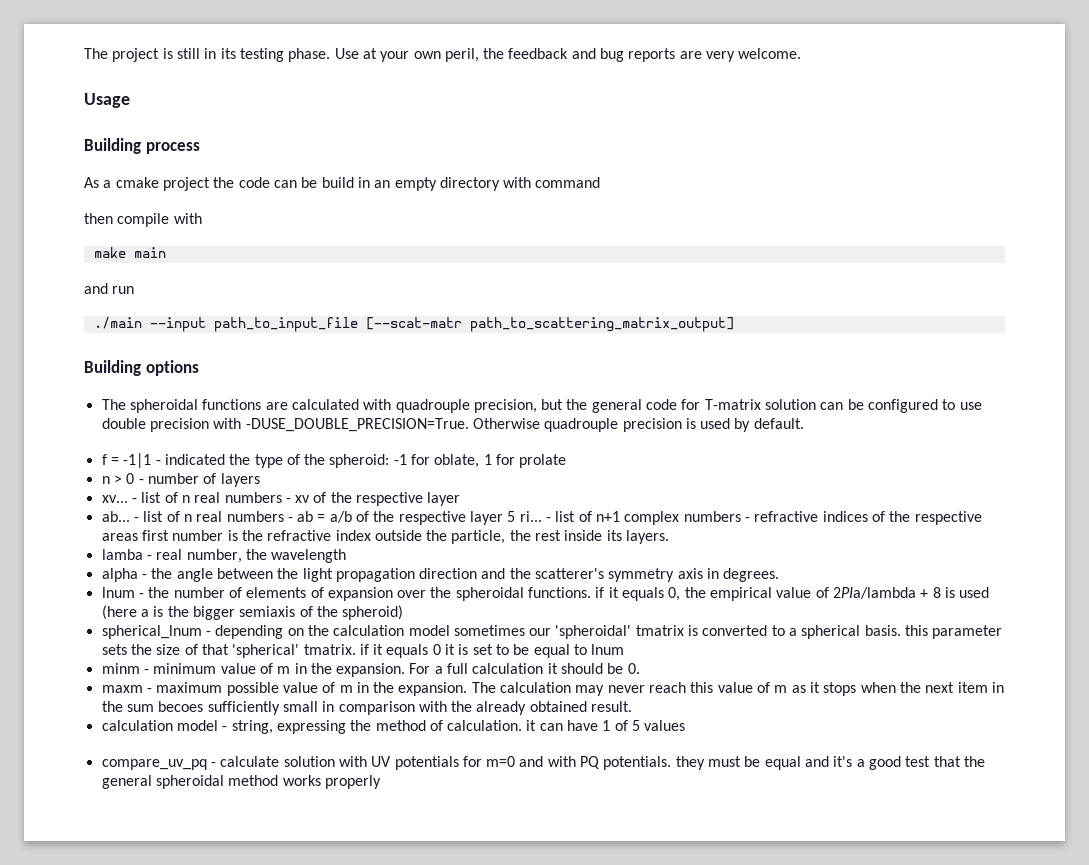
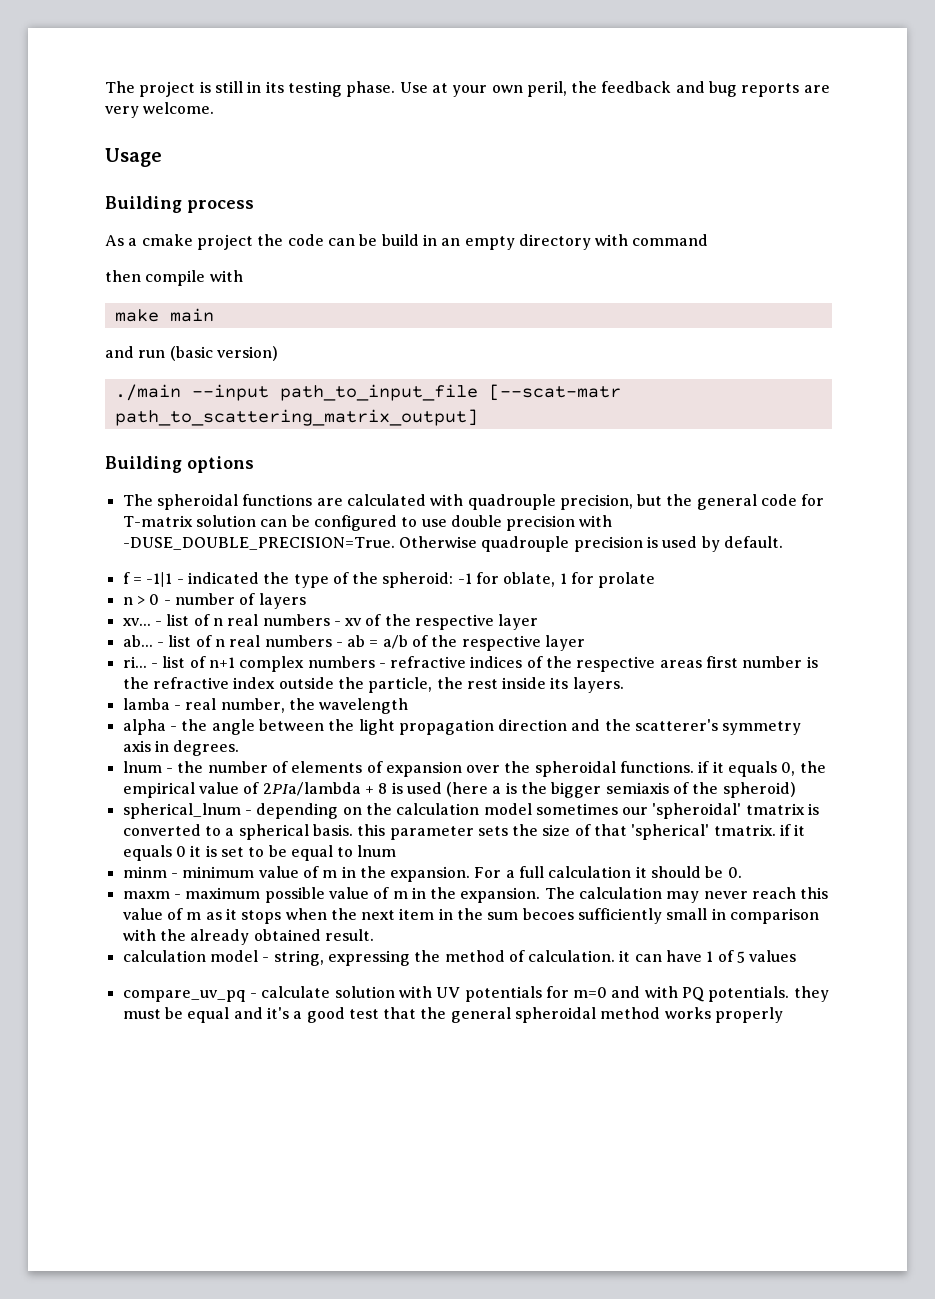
- and run
+ and run (basic version)
- - list of n real numbers - ab = a/b of the respective layer 5 ri...
+ - list of n real numbers - ab = a/b of the respective layer
+ ri...

